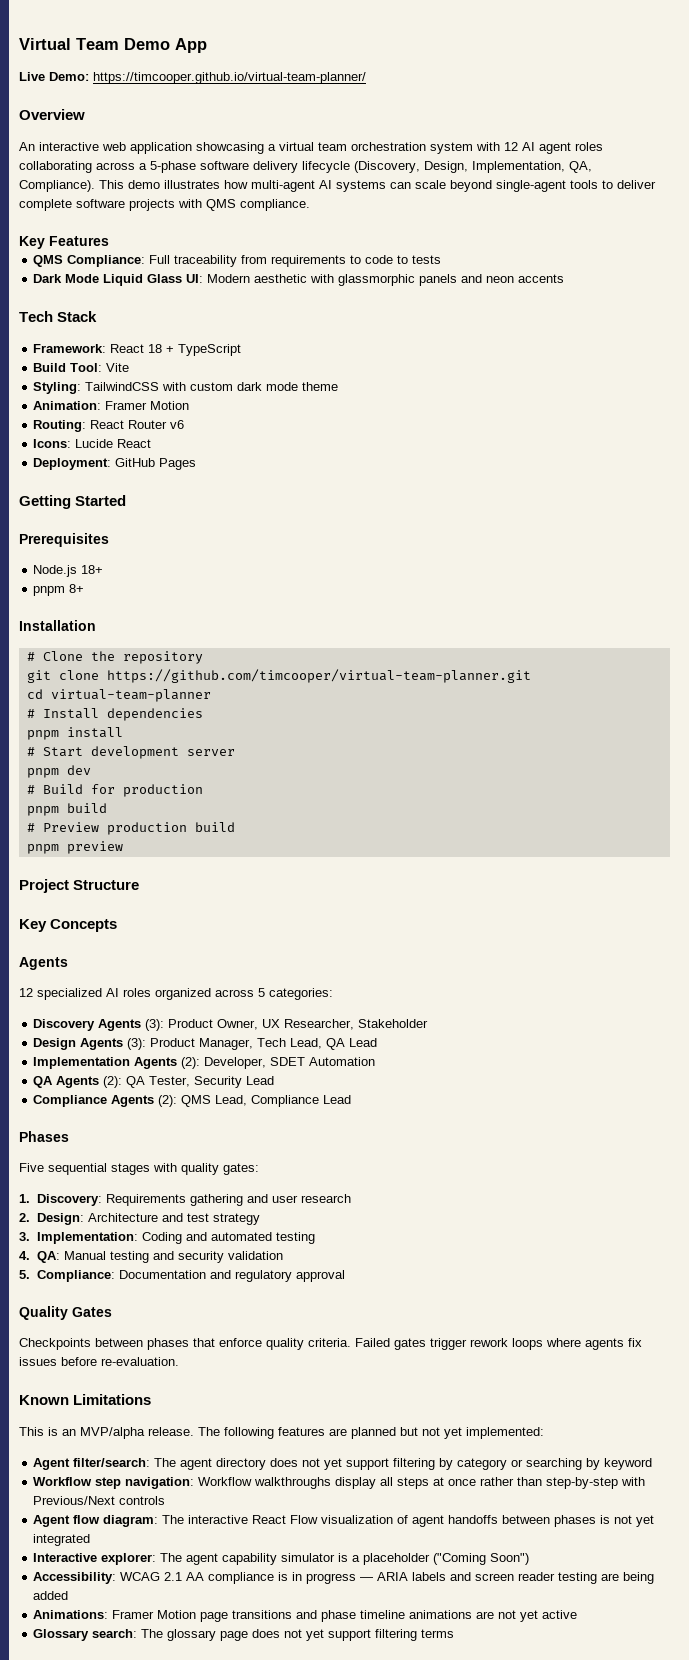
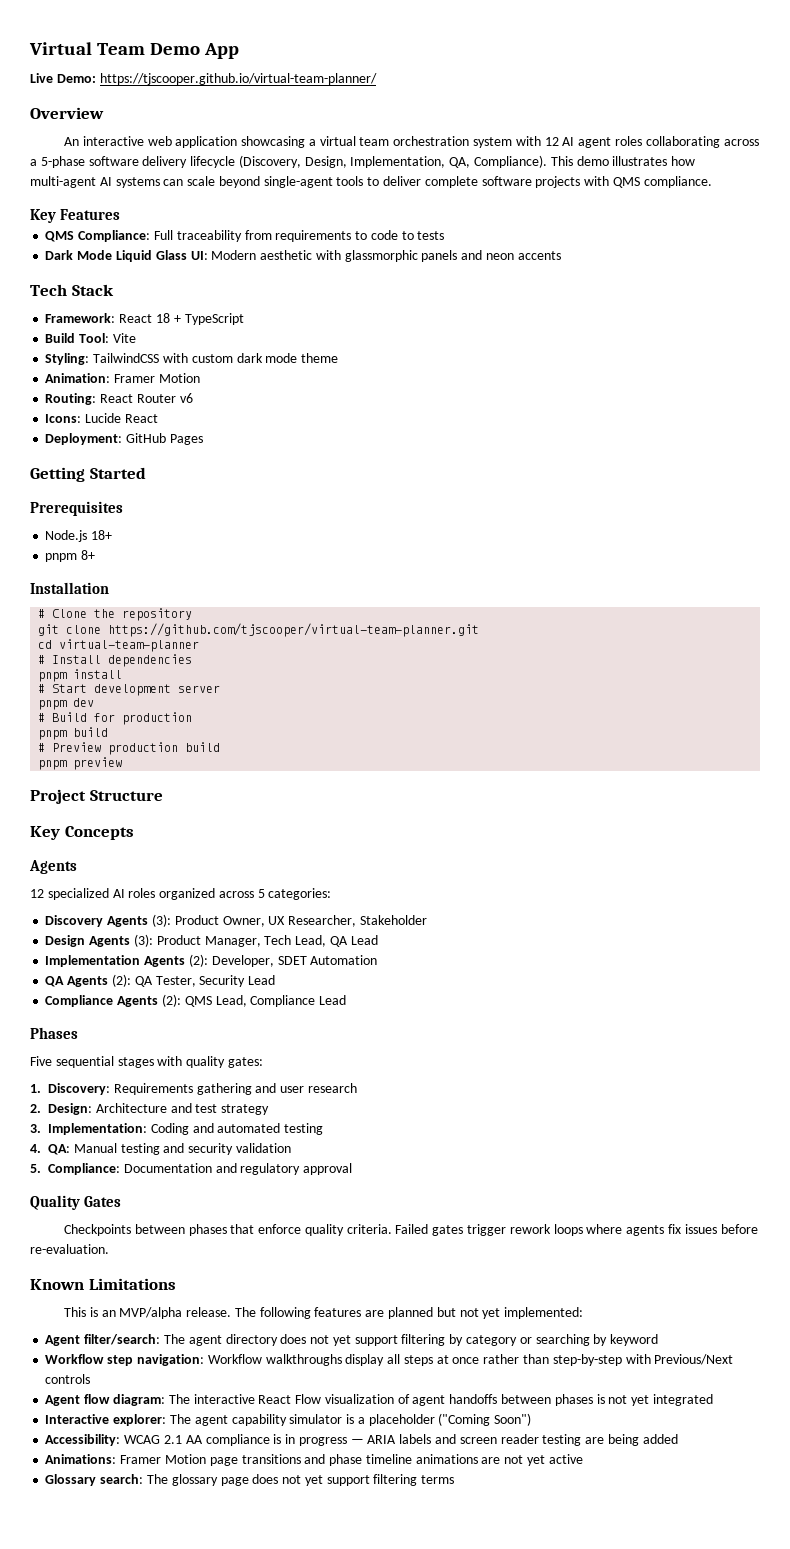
- Live Demo: https://timcooper.github.io/virtual-team-planner/
+ Live Demo: https://tjscooper.github.io/virtual-team-planner/
- git clone https://github.com/timcooper/virtual-team-planner.git
+ git clone https://github.com/tjscooper/virtual-team-planner.git

